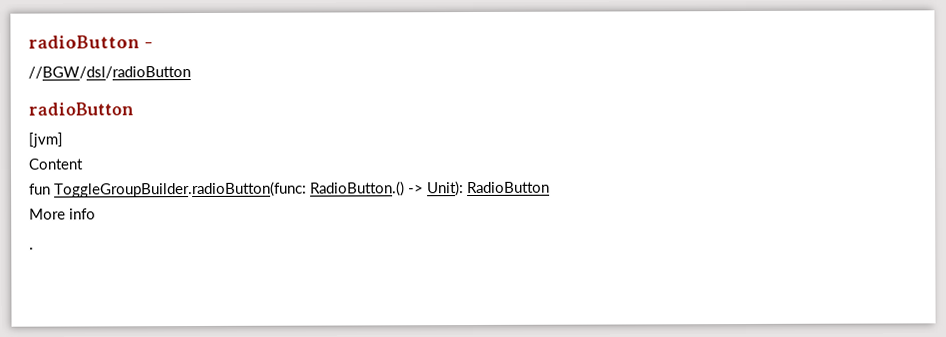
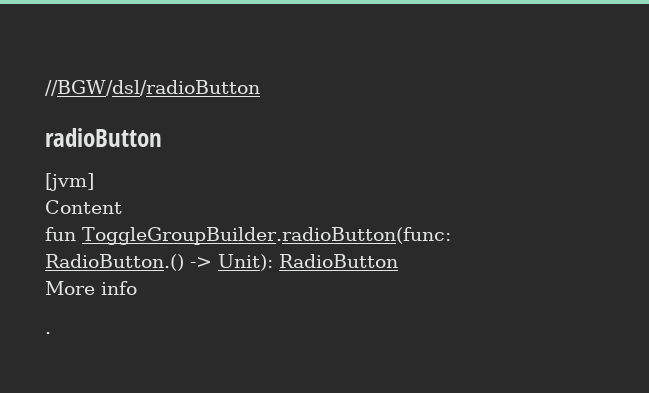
- radioButton -

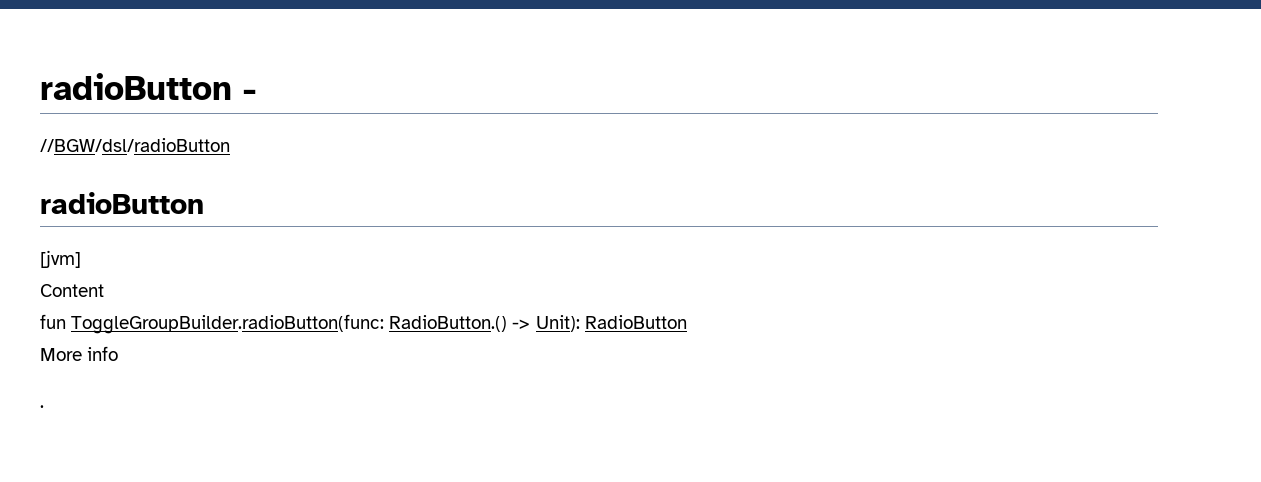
+ radioButton -

